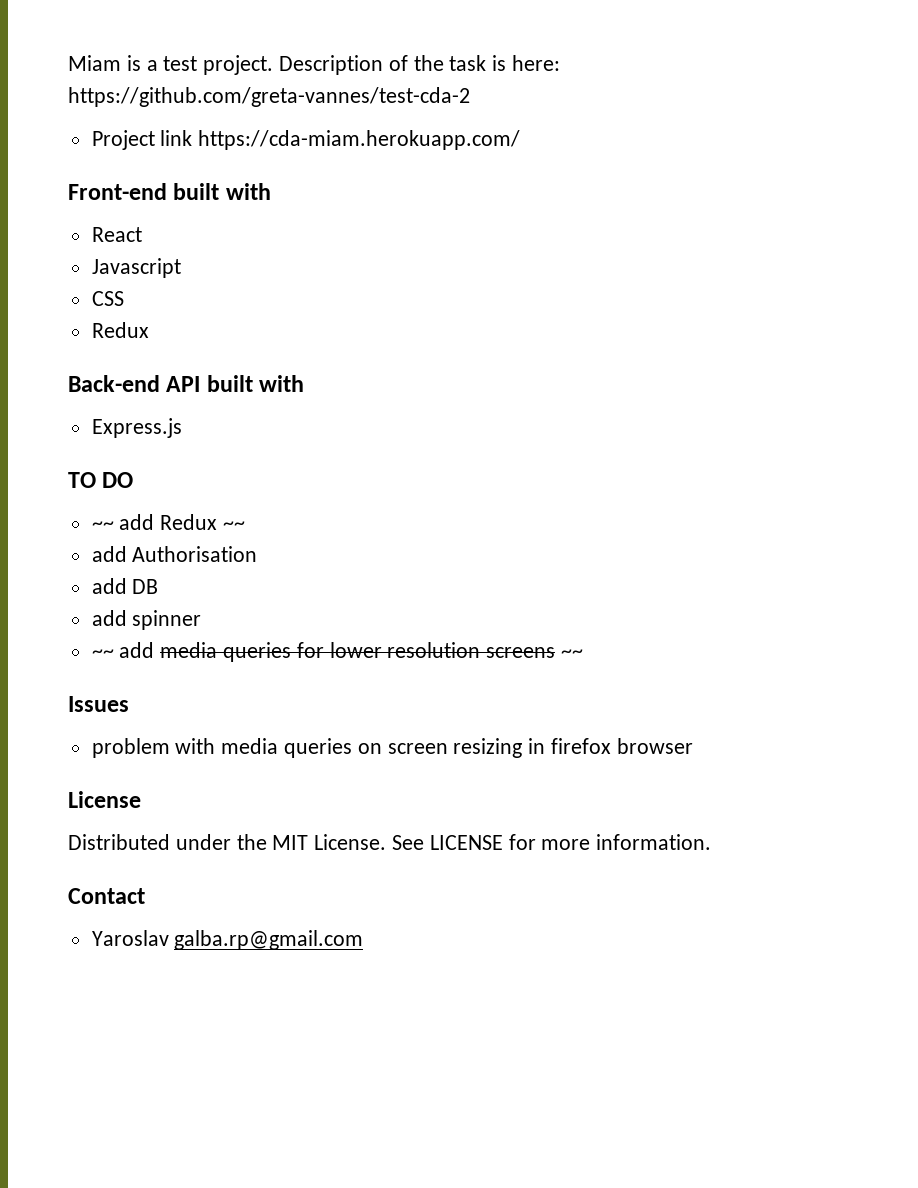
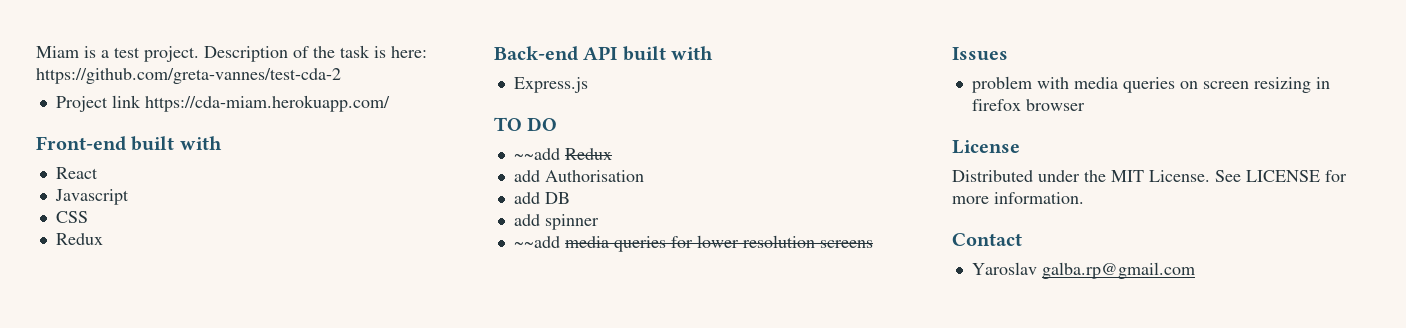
- ~~ add Redux ~~
+ ~~add Redux
- ~~ add media queries for lower resolution screens ~~
+ ~~add media queries for lower resolution screens

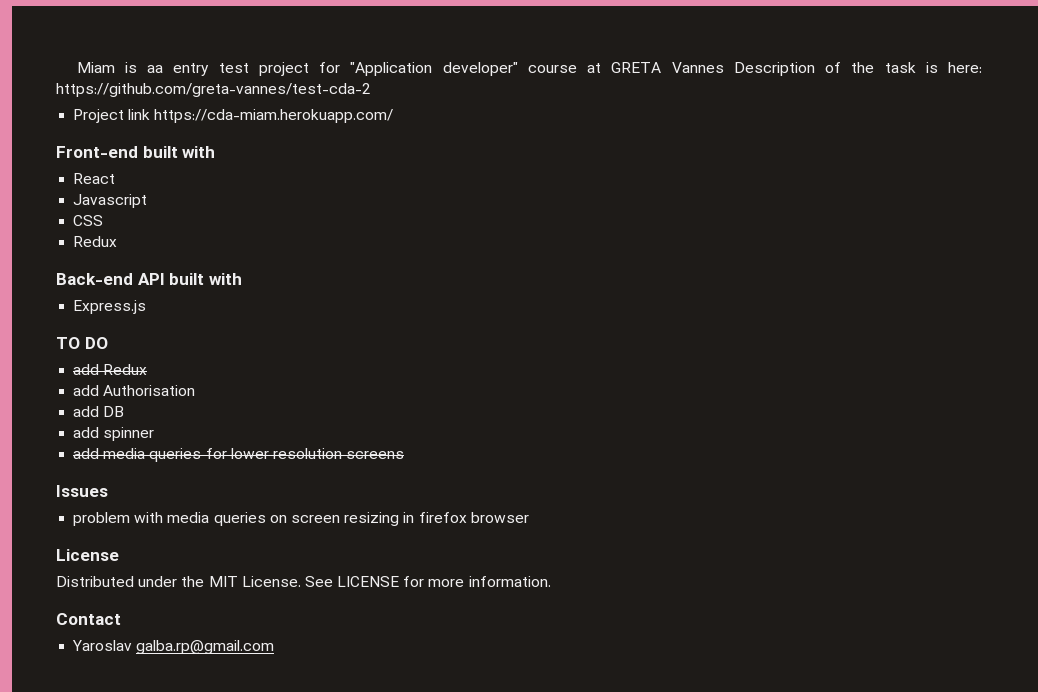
- Miam is a test project. Description of the task is here: https://github.com/greta-vannes/test-cda-2
+ Miam is aa entry test project for "Application developer" course at GRETA Vannes Description of the task is here: https://github.com/greta-vannes/test-cda-2
- ~~add Redux
+ add Redux
- ~~add media queries for lower resolution screens
+ add media queries for lower resolution screens

